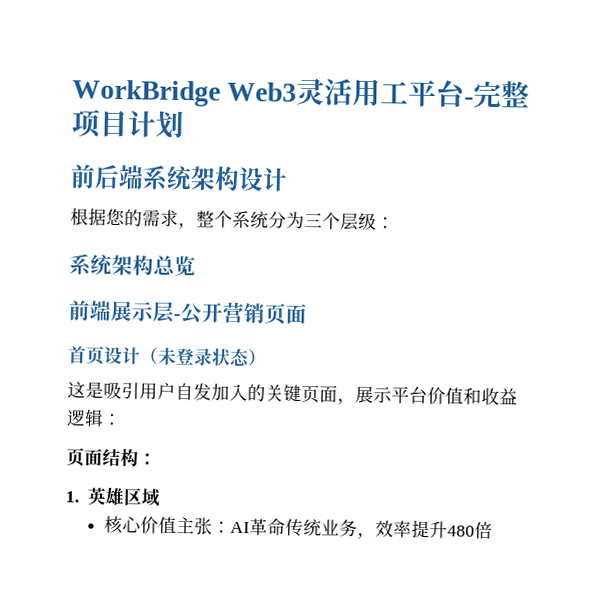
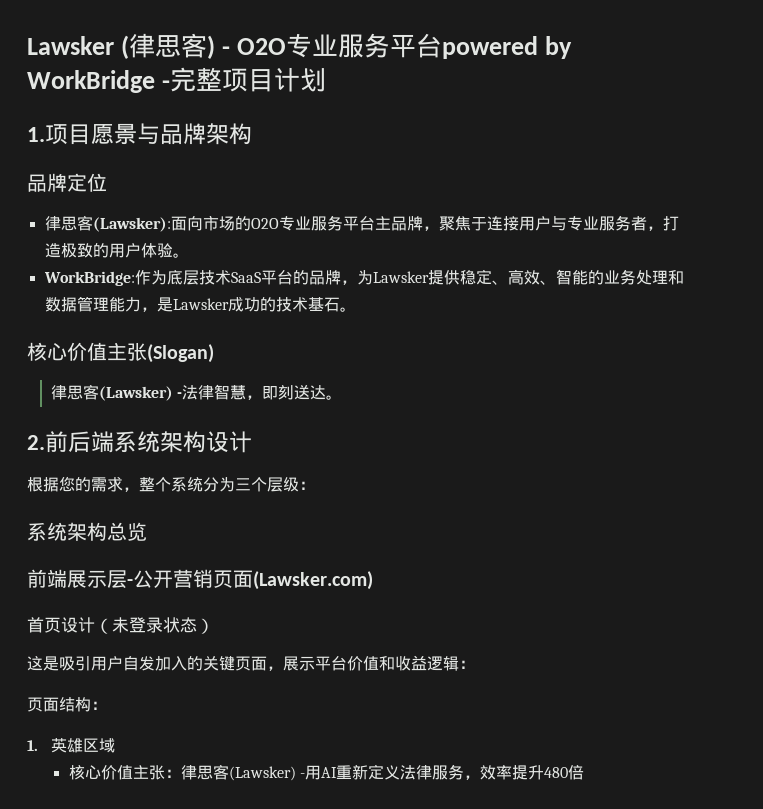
- WorkBridge Web3灵活用工平台-完整项目计划
- 前后端系统架构设计
+ Lawsker (律思客) - O2O专业服务平台powered by WorkBridge -完整项目计划
+ 1.项目愿景与品牌架构
+ 品牌定位
+ 律思客(Lawsker):面向市场的O2O专业服务平台主品牌，聚焦于连接用户与专业服务者，打造极致的用户体验。
+ WorkBridge:作为底层技术SaaS平台的品牌，为Lawsker提供稳定、高效、智能的业务处理和数据管理能力，是Lawsker成功的技术基石。
+ 核心价值主张(Slogan)
+ 律思客(Lawsker) -法律智慧，即刻送达。
+ 2.前后端系统架构设计
- 前端展示层-公开营销页面
+ 前端展示层-公开营销页面(Lawsker.com)
- 核心价值主张：AI革命传统业务，效率提升480倍
+ 核心价值主张：律思客(Lawsker) -用AI重新定义法律服务，效率提升480倍

